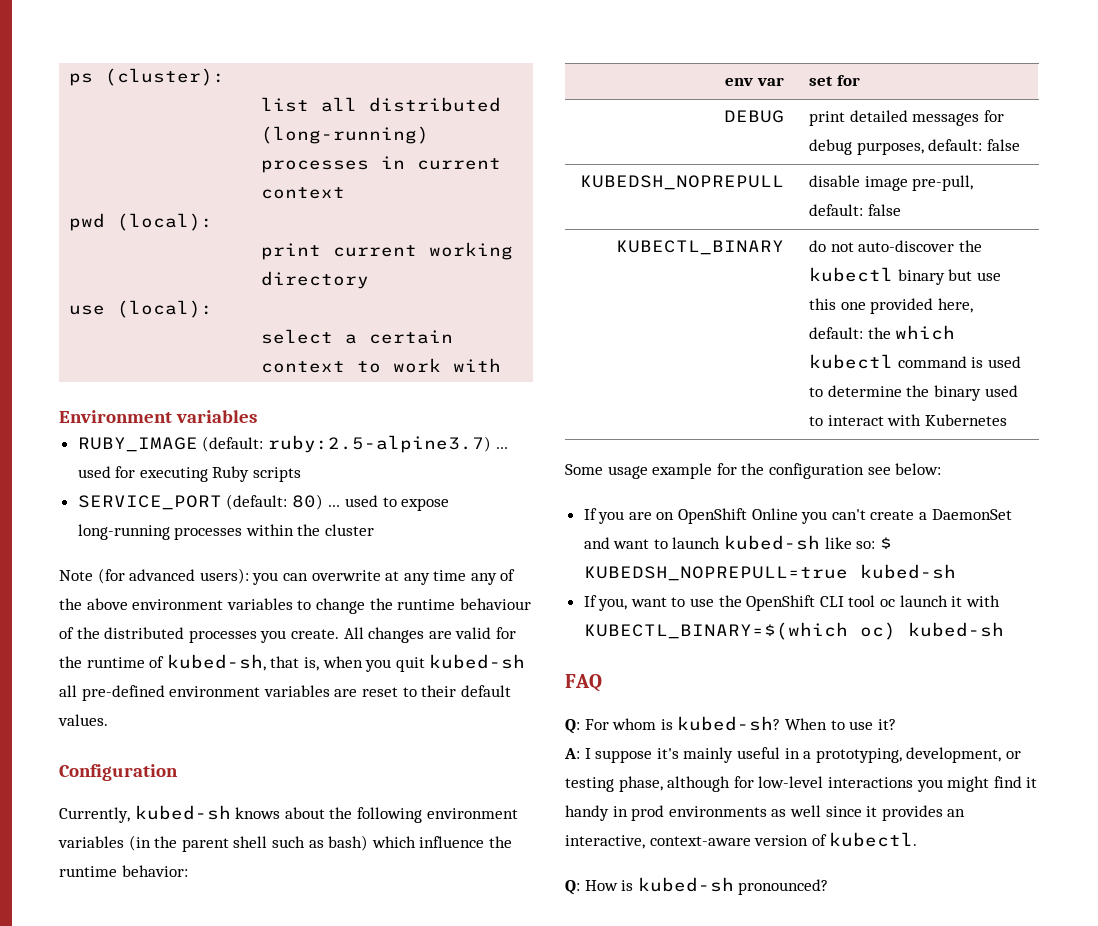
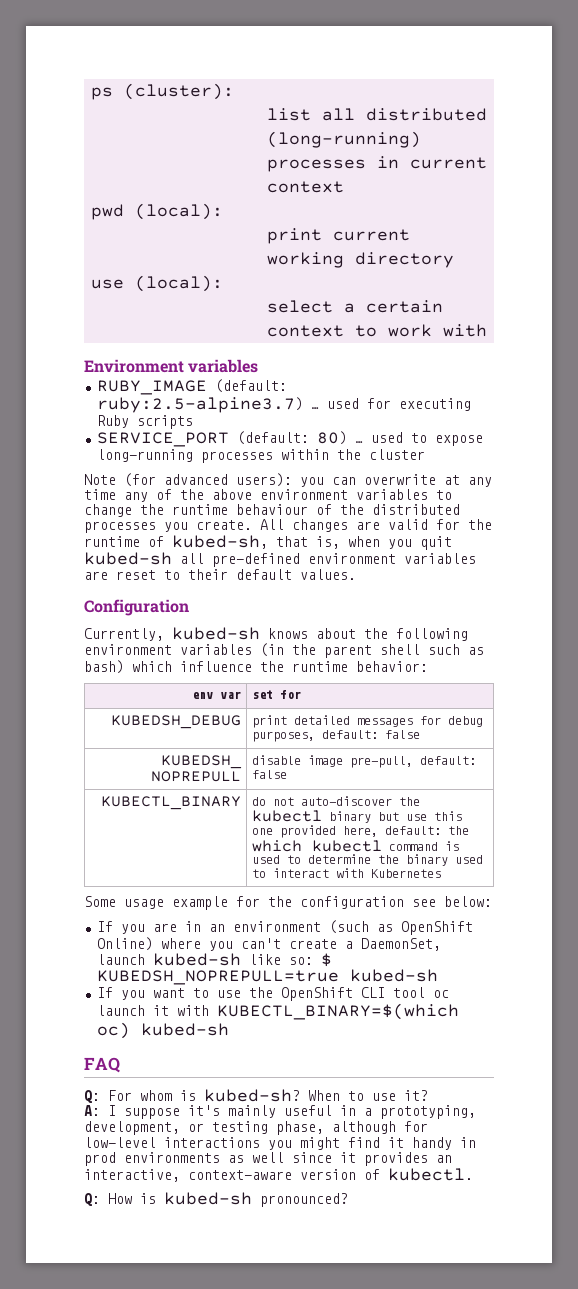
- DEBUG | print detailed messages for debug purposes, default: false
+ KUBEDSH_DEBUG | print detailed messages for debug purposes, default: false
- If you are on OpenShift Online you can't create a DaemonSet and want to launch kubed-sh like so: $ KUBEDSH_NOPREPULL=true kubed-sh
+ If you are in an environment (such as OpenShift Online) where you can't create a DaemonSet, launch kubed-sh like so: $ KUBEDSH_NOPREPULL=true kubed-sh
- If you, want to use the OpenShift CLI tool oc launch it with KUBECTL_BINARY=$(which oc) kubed-sh
+ If you want to use the OpenShift CLI tool oc launch it with KUBECTL_BINARY=$(which oc) kubed-sh

